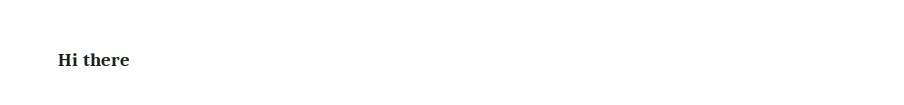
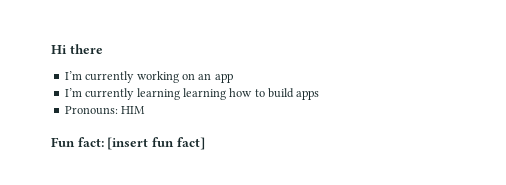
+ I’m currently working on an app
+ I’m currently learning learning how to build apps
+ Pronouns: HIM
+ Fun fact: [insert fun fact]

